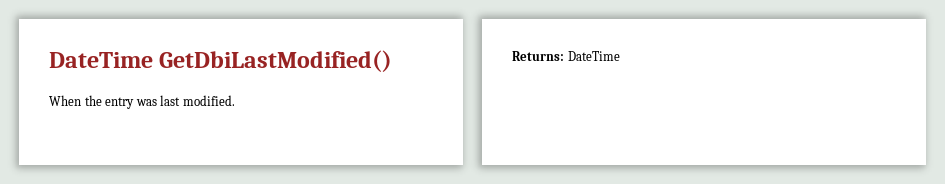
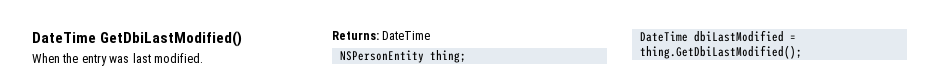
+ NSPersonEntity thing;
+ DateTime dbiLastModified = thing.GetDbiLastModified();

